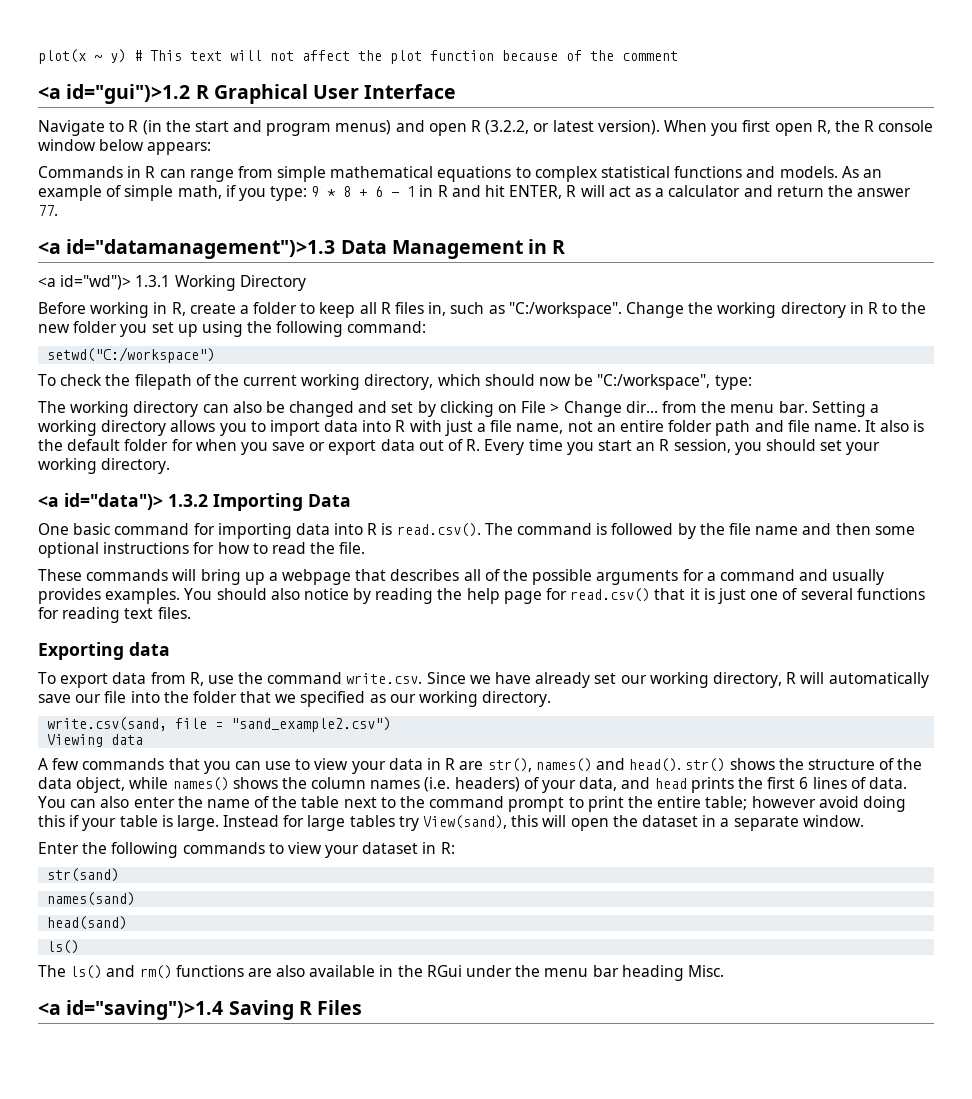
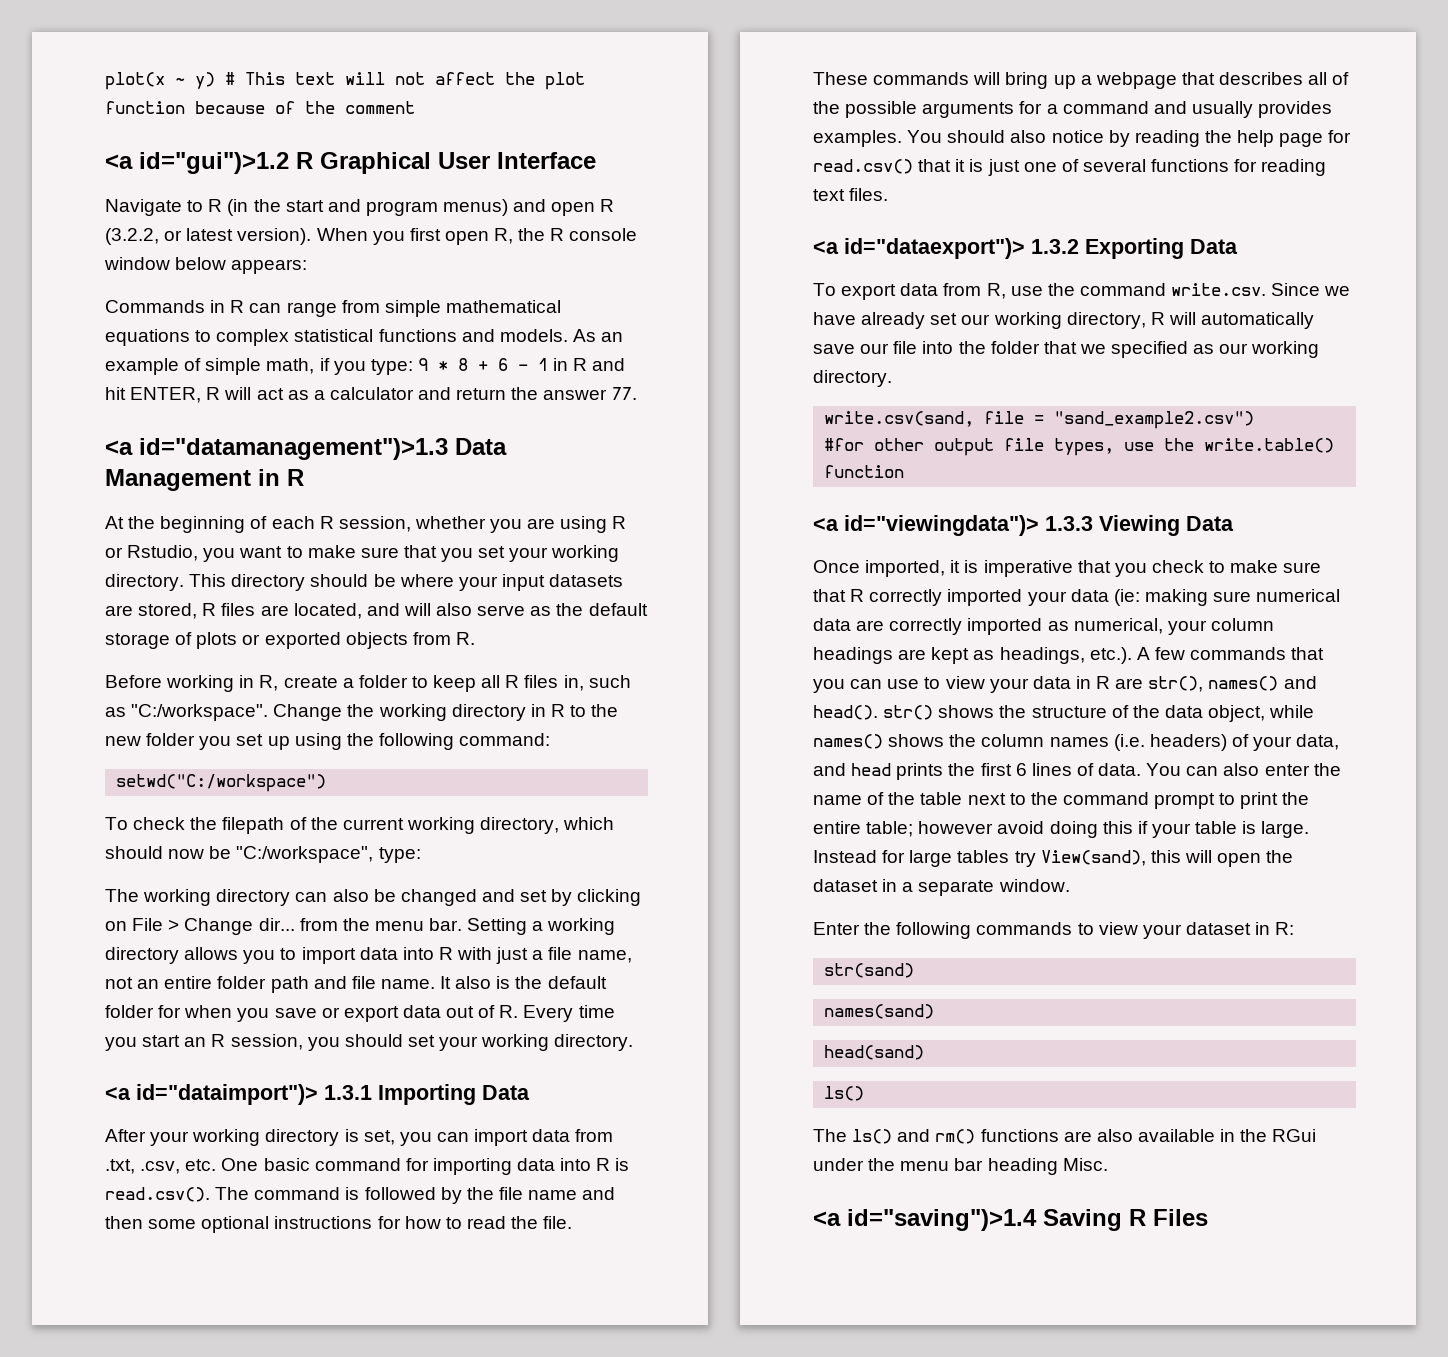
- <a id="wd")> 1.3.1 Working Directory
+ At the beginning of each R session, whether you are using R or Rstudio, you want to make sure that you set your working directory. This directory should be where your input datasets are stored, R files are located, and will also serve as the default storage of plots or exported objects from R.
- <a id="data")> 1.3.2 Importing Data
+ <a id="dataimport")> 1.3.1 Importing Data
- One basic command for importing data into R is read.csv(). The command is followed by the file name and then some optional instructions for how to read the file.
+ After your working directory is set, you can import data from .txt, .csv, etc. One basic command for importing data into R is read.csv(). The command is followed by the file name and then some optional instructions for how to read the file.
- Exporting data
+ <a id="dataexport")> 1.3.2 Exporting Data
- Viewing data
- A few commands that you can use to view your data in R are str(), names() and head(). str() shows the structure of the data object, while names() shows the column names (i.e. headers) of your data, and head prints the first 6 lines of data.
+ #for other output file types, use the write.table() function
+ <a id="viewingdata")> 1.3.3 Viewing Data
+ Once imported, it is imperative that you check to make sure that R correctly imported your data (ie: making sure numerical data are correctly imported as numerical, your column headings are kept as headings, etc.). A few commands that you can use to view your data in R are str(), names() and head(). str() shows the structure of the data object, while names() shows the column names (i.e. headers) of your data, and head prints the first 6 lines of data.

